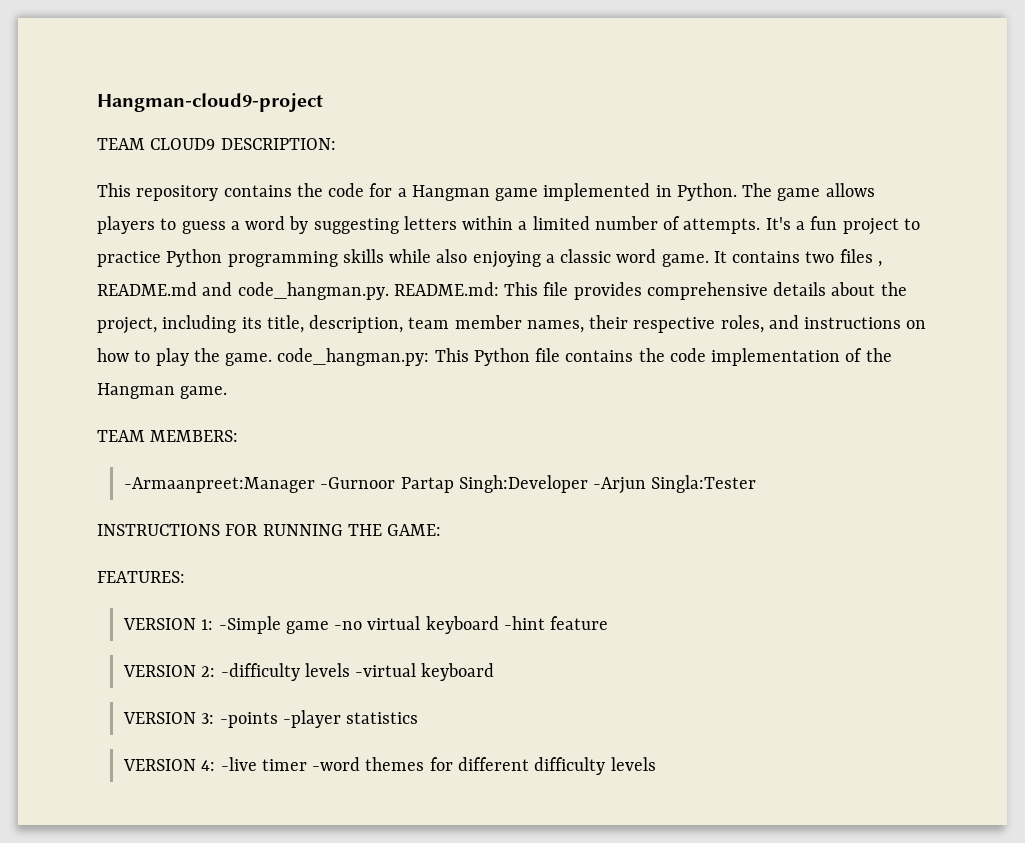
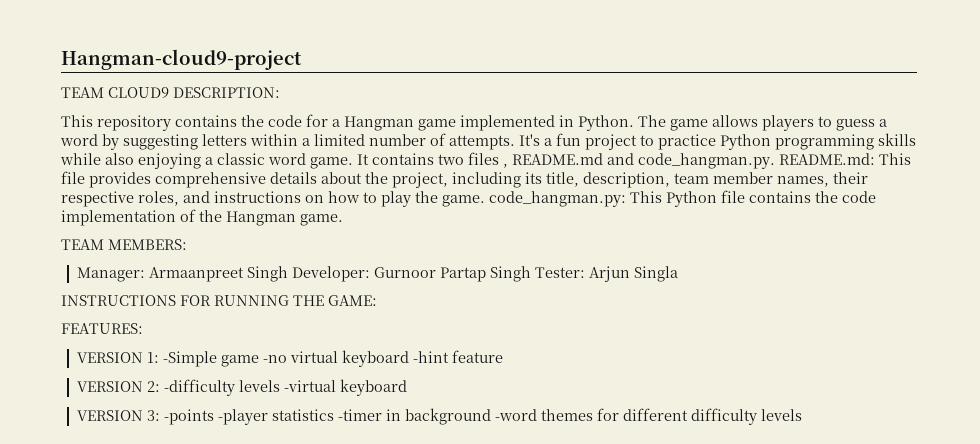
- -Armaanpreet:Manager -Gurnoor Partap Singh:Developer -Arjun Singla:Tester
+ Manager: Armaanpreet Singh Developer: Gurnoor Partap Singh Tester: Arjun Singla
- VERSION 3: -points -player statistics
- VERSION 4: -live timer -word themes for different difficulty levels
+ VERSION 3: -points -player statistics -timer in background -word themes for different difficulty levels

